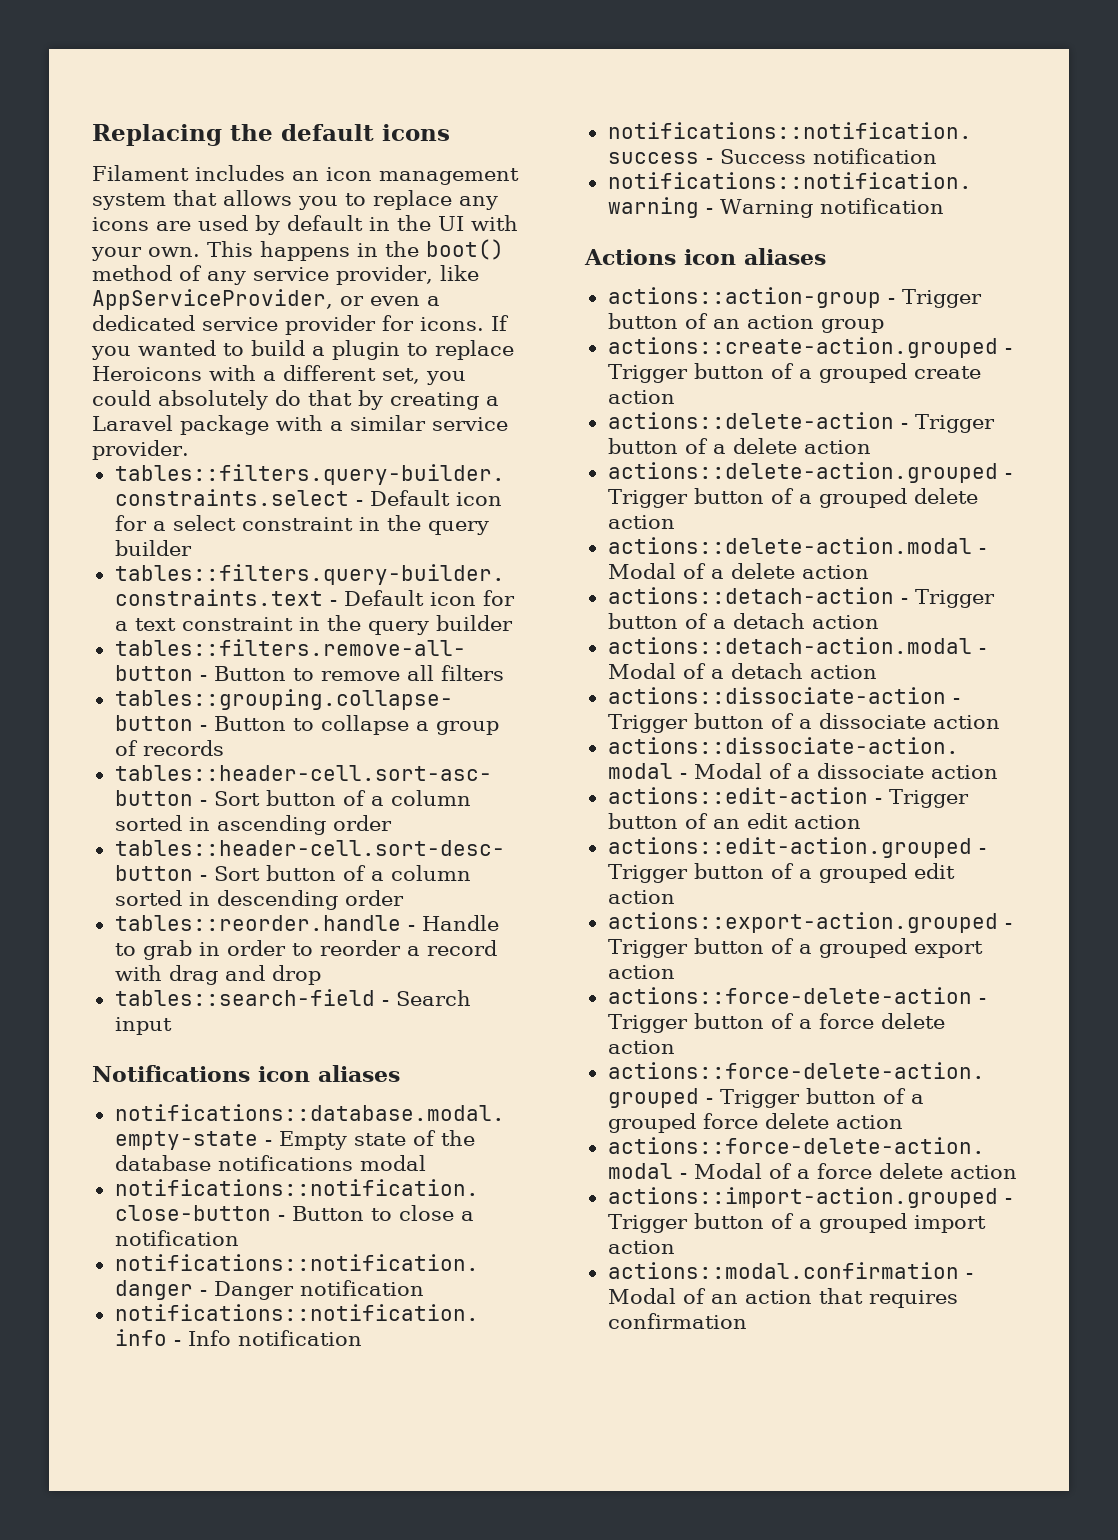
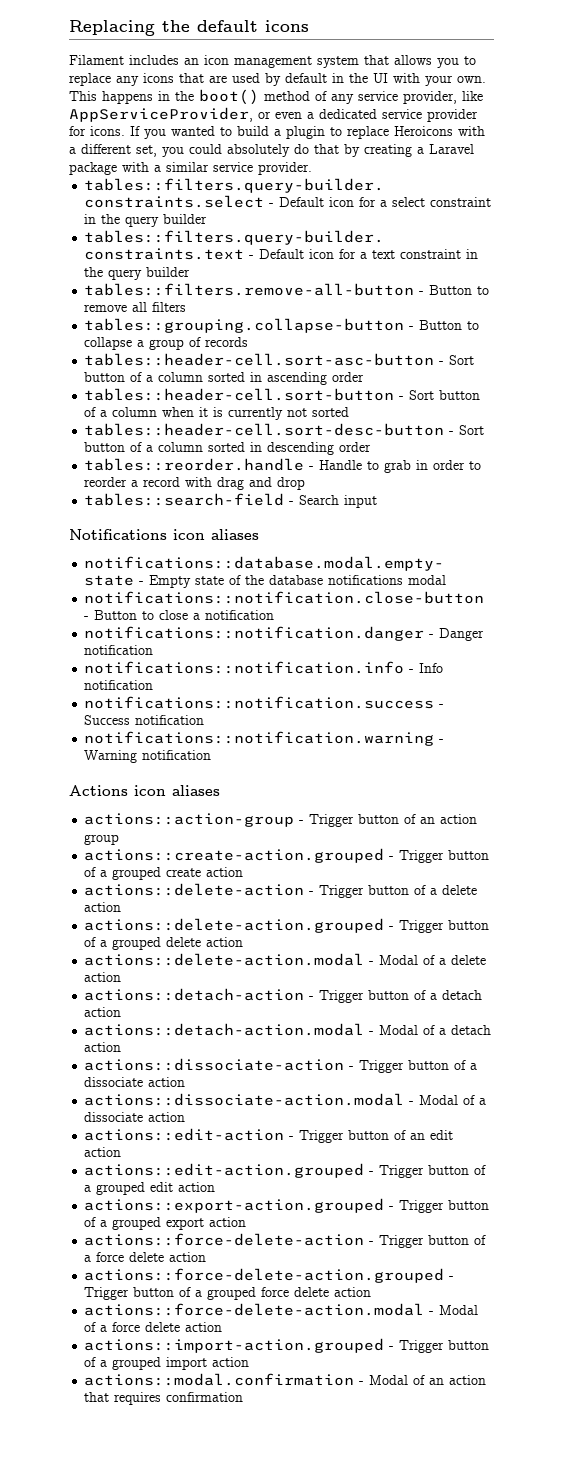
- Filament includes an icon management system that allows you to replace any icons are used by default in the UI with your own.
+ Filament includes an icon management system that allows you to replace any icons that are used by default in the UI with your own.
+ tables::header-cell.sort-button - Sort button of a column when it is currently not sorted

